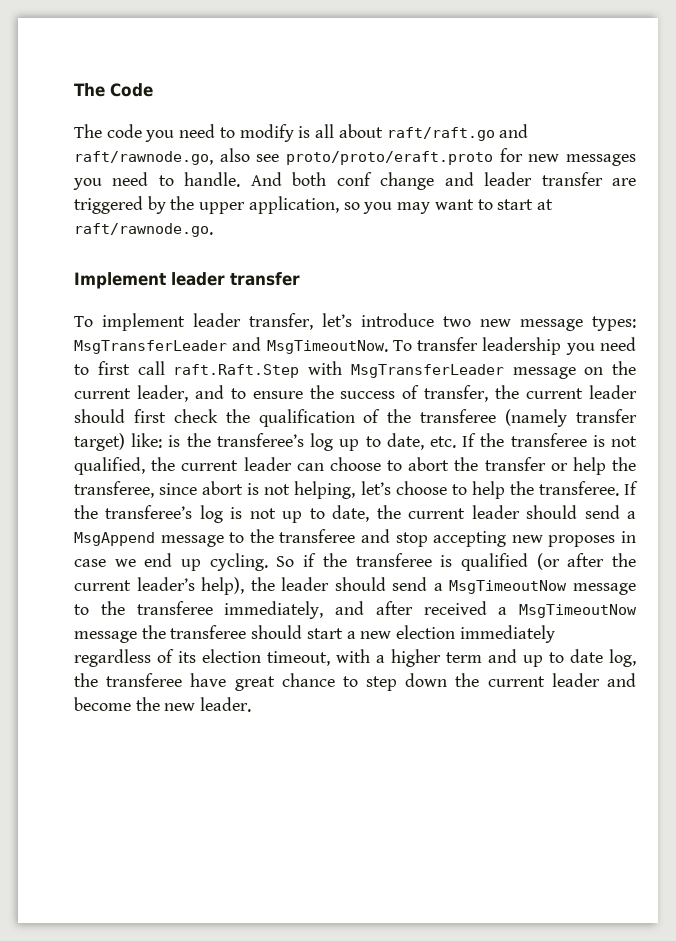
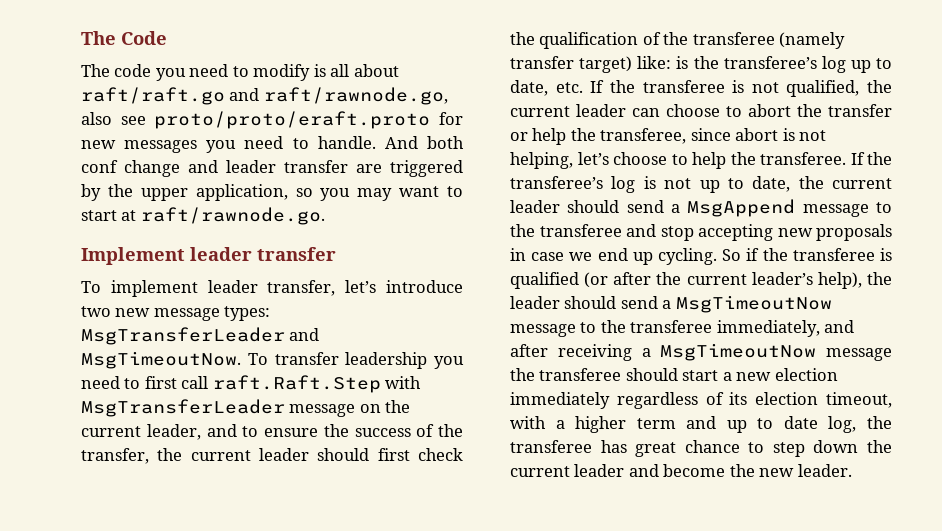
- To transfer leadership you need to first call raft.Raft.Step with MsgTransferLeader message on the current leader, and to ensure the success of transfer, the current leader should first check the qualification of the transferee (namely transfer target) like:
+ To transfer leadership you need to first call raft.Raft.Step with MsgTransferLeader message on the current leader, and to ensure the success of the transfer, the current leader should first check the qualification of the transferee (namely transfer target) like:
- If the transferee’s log is not up to date, the current leader should send a MsgAppend message to the transferee and stop accepting new proposes in case we end up cycling.
+ If the transferee’s log is not up to date, the current leader should send a MsgAppend message to the transferee and stop accepting new proposals in case we end up cycling.
- So if the transferee is qualified (or after the current leader’s help), the leader should send a MsgTimeoutNow message to the transferee immediately, and after received a MsgTimeoutNow message the transferee should start a new election immediately regardless of its election timeout, with a higher term and up to date log, the transferee have great chance to step down the current leader and become the new leader.
+ So if the transferee is qualified (or after the current leader’s help), the leader should send a MsgTimeoutNow message to the transferee immediately, and after receiving a MsgTimeoutNow message the transferee should start a new election immediately regardless of its election timeout, with a higher term and up to date log, the transferee has great chance to step down the current leader and become the new leader.

